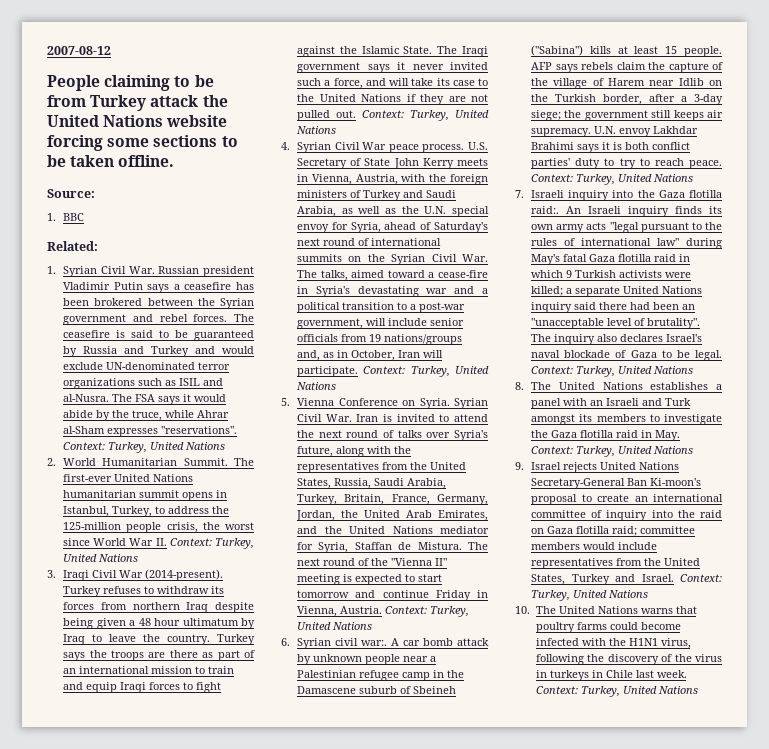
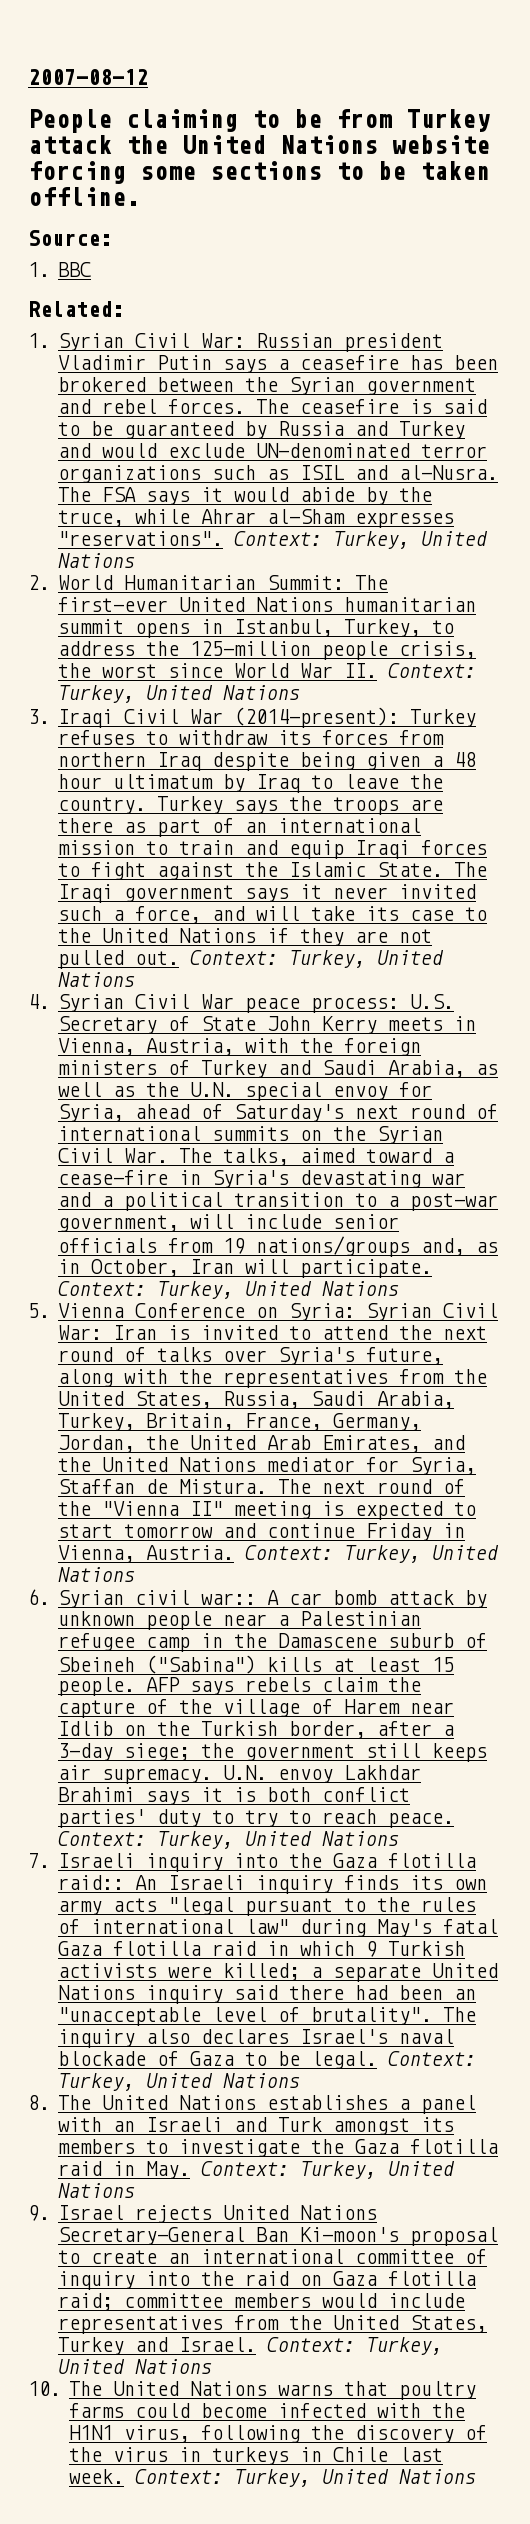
- 1. Syrian Civil War. Russian president Vladimir Putin says a ceasefire has been brokered between the Syrian government and rebel forces.
+ 1. Syrian Civil War: Russian president Vladimir Putin says a ceasefire has been brokered between the Syrian government and rebel forces.
- 2. World Humanitarian Summit. The first-ever United Nations humanitarian summit opens in Istanbul, Turkey, to address the 125-million people crisis, the worst since World War II. Context: Turkey, United Nations
+ 2. World Humanitarian Summit: The first-ever United Nations humanitarian summit opens in Istanbul, Turkey, to address the 125-million people crisis, the worst since World War II. Context: Turkey, United Nations
- 3. Iraqi Civil War (2014-present). Turkey refuses to withdraw its forces from northern Iraq despite being given a 48 hour ultimatum by Iraq to leave the country.
+ 3. Iraqi Civil War (2014-present): Turkey refuses to withdraw its forces from northern Iraq despite being given a 48 hour ultimatum by Iraq to leave the country.
- 4. Syrian Civil War peace process.
+ 4. Syrian Civil War peace process:
- 5. Vienna Conference on Syria. Syrian Civil War. Iran is invited to attend the next round of talks over Syria's future, along with the representatives from the United States, Russia, Saudi Arabia, Turkey, Britain, France, Germany, Jordan, the United Arab Emirates, and the United Nations mediator for Syria, Staffan de Mistura.
+ 5. Vienna Conference on Syria: Syrian Civil War: Iran is invited to attend the next round of talks over Syria's future, along with the representatives from the United States, Russia, Saudi Arabia, Turkey, Britain, France, Germany, Jordan, the United Arab Emirates, and the United Nations mediator for Syria, Staffan de Mistura.
- 6. Syrian civil war:. A car bomb attack by unknown people near a Palestinian refugee camp in the Damascene suburb of Sbeineh ("Sabina") kills at least 15 people.
+ 6. Syrian civil war:: A car bomb attack by unknown people near a Palestinian refugee camp in the Damascene suburb of Sbeineh ("Sabina") kills at least 15 people.
- 7. Israeli inquiry into the Gaza flotilla raid:. An Israeli inquiry finds its own army acts "legal pursuant to the rules of international law" during May's fatal Gaza flotilla raid in which 9 Turkish activists were killed; a separate United Nations inquiry said there had been an "unacceptable level of brutality".
+ 7. Israeli inquiry into the Gaza flotilla raid:: An Israeli inquiry finds its own army acts "legal pursuant to the rules of international law" during May's fatal Gaza flotilla raid in which 9 Turkish activists were killed; a separate United Nations inquiry said there had been an "unacceptable level of brutality".

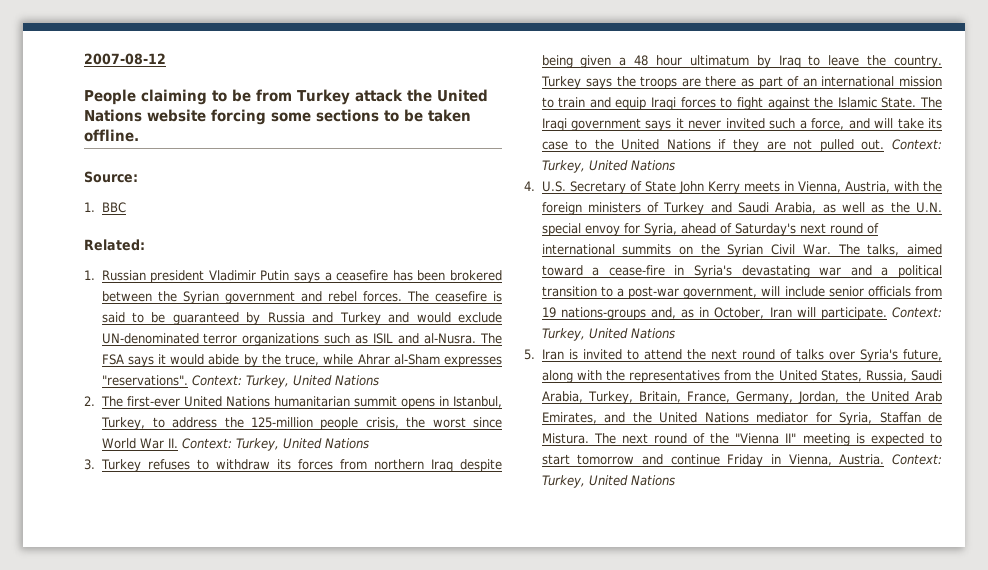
- 1. Syrian Civil War: Russian president Vladimir Putin says a ceasefire has been brokered between the Syrian government and rebel forces.
+ 1. Russian president Vladimir Putin says a ceasefire has been brokered between the Syrian government and rebel forces.
- 2. World Humanitarian Summit: The first-ever United Nations humanitarian summit opens in Istanbul, Turkey, to address the 125-million people crisis, the worst since World War II. Context: Turkey, United Nations
+ 2. The first-ever United Nations humanitarian summit opens in Istanbul, Turkey, to address the 125-million people crisis, the worst since World War II. Context: Turkey, United Nations
- 3. Iraqi Civil War (2014-present): Turkey refuses to withdraw its forces from northern Iraq despite being given a 48 hour ultimatum by Iraq to leave the country.
+ 3. Turkey refuses to withdraw its forces from northern Iraq despite being given a 48 hour ultimatum by Iraq to leave the country.
- 4. Syrian Civil War peace process: U.S. Secretary of State John Kerry meets in Vienna, Austria, with the foreign ministers of Turkey and Saudi Arabia, as well as the U.N. special envoy for Syria, ahead of Saturday's next round of international summits on the Syrian Civil War. The talks, aimed toward a cease-fire in Syria's devastating war and a political transition to a post-war government, will include senior officials from 19 nations/groups and, as in October, Iran will participate.
+ 4. U.S. Secretary of State John Kerry meets in Vienna, Austria, with the foreign ministers of Turkey and Saudi Arabia, as well as the U.N. special envoy for Syria, ahead of Saturday's next round of international summits on the Syrian Civil War. The talks, aimed toward a cease-fire in Syria's devastating war and a political transition to a post-war government, will include senior officials from 19 nations-groups and, as in October, Iran will participate.
- 5. Vienna Conference on Syria: Syrian Civil War: Iran is invited to attend the next round of talks over Syria's future, along with the representatives from the United States, Russia, Saudi Arabia, Turkey, Britain, France, Germany, Jordan, the United Arab Emirates, and the United Nations mediator for Syria, Staffan de Mistura.
+ 5. Iran is invited to attend the next round of talks over Syria's future, along with the representatives from the United States, Russia, Saudi Arabia, Turkey, Britain, France, Germany, Jordan, the United Arab Emirates, and the United Nations mediator for Syria, Staffan de Mistura.
- 6. Syrian civil war:: A car bomb attack by unknown people near a Palestinian refugee camp in the Damascene suburb of Sbeineh ("Sabina") kills at least 15 people. AFP says rebels claim the capture of the village of Harem near Idlib on the Turkish border, after a 3-day siege; the government still keeps air supremacy. U.N. envoy Lakhdar Brahimi says it is both conflict parties' duty to try to reach peace. Context: Turkey, United Nations
- 7. Israeli inquiry into the Gaza flotilla raid:: An Israeli inquiry finds its own army acts "legal pursuant to the rules of international law" during May's fatal Gaza flotilla raid in which 9 Turkish activists were killed; a separate United Nations inquiry said there had been an "unacceptable level of brutality". The inquiry also declares Israel's naval blockade of Gaza to be legal. Context: Turkey, United Nations
- 8. The United Nations establishes a panel with an Israeli and Turk amongst its members to investigate the Gaza flotilla raid in May. Context: Turkey, United Nations
- 9. Israel rejects United Nations Secretary-General Ban Ki-moon's proposal to create an international committee of inquiry into the raid on Gaza flotilla raid; committee members would include representatives from the United States, Turkey and Israel. Context: Turkey, United Nations
- 10. The United Nations warns that poultry farms could become infected with the H1N1 virus, following the discovery of the virus in turkeys in Chile last week. Context: Turkey, United Nations

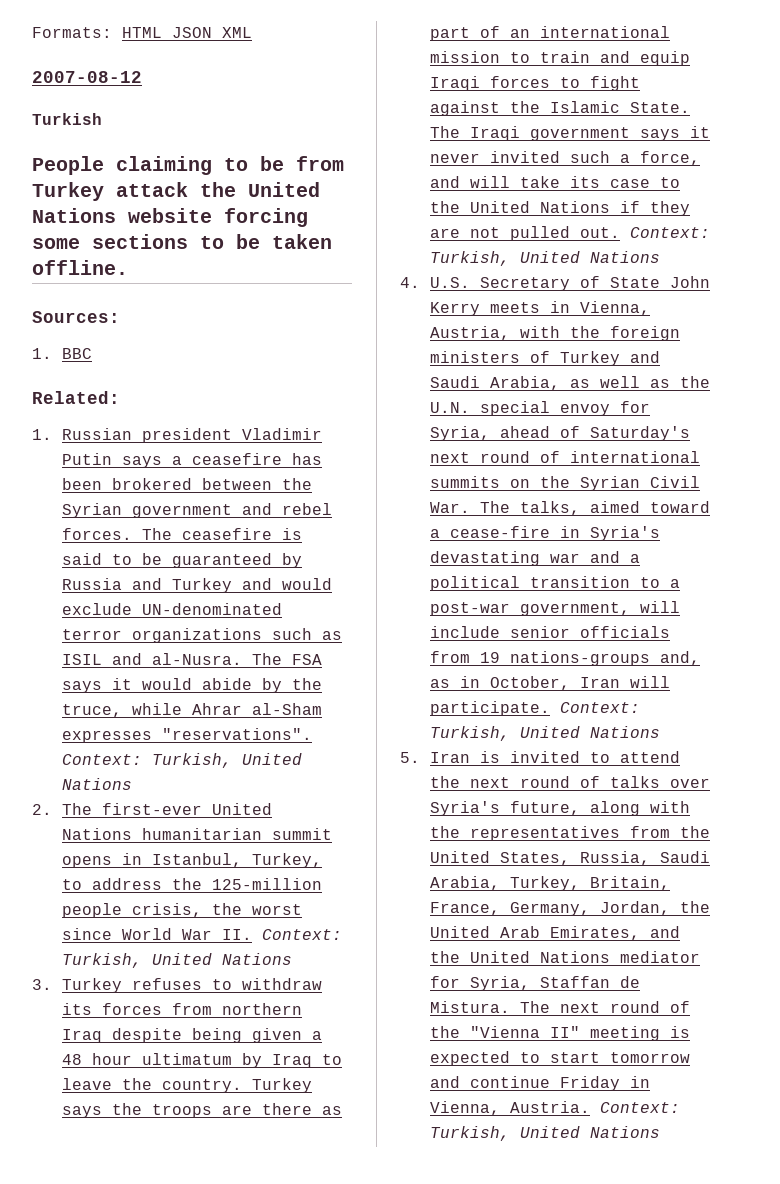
+ Formats: HTML JSON XML
+ Turkish
- Source:
+ Sources:
- The FSA says it would abide by the truce, while Ahrar al-Sham expresses "reservations". Context: Turkey, United Nations
+ The FSA says it would abide by the truce, while Ahrar al-Sham expresses "reservations". Context: Turkish, United Nations
- 2. The first-ever United Nations humanitarian summit opens in Istanbul, Turkey, to address the 125-million people crisis, the worst since World War II. Context: Turkey, United Nations
+ 2. The first-ever United Nations humanitarian summit opens in Istanbul, Turkey, to address the 125-million people crisis, the worst since World War II. Context: Turkish, United Nations
- The Iraqi government says it never invited such a force, and will take its case to the United Nations if they are not pulled out. Context: Turkey, United Nations
+ The Iraqi government says it never invited such a force, and will take its case to the United Nations if they are not pulled out. Context: Turkish, United Nations
- 4. U.S. Secretary of State John Kerry meets in Vienna, Austria, with the foreign ministers of Turkey and Saudi Arabia, as well as the U.N. special envoy for Syria, ahead of Saturday's next round of international summits on the Syrian Civil War. The talks, aimed toward a cease-fire in Syria's devastating war and a political transition to a post-war government, will include senior officials from 19 nations-groups and, as in October, Iran will participate. Context: Turkey, United Nations
+ 4. U.S. Secretary of State John Kerry meets in Vienna, Austria, with the foreign ministers of Turkey and Saudi Arabia, as well as the U.N. special envoy for Syria, ahead of Saturday's next round of international summits on the Syrian Civil War. The talks, aimed toward a cease-fire in Syria's devastating war and a political transition to a post-war government, will include senior officials from 19 nations-groups and, as in October, Iran will participate. Context: Turkish, United Nations
- The next round of the "Vienna II" meeting is expected to start tomorrow and continue Friday in Vienna, Austria. Context: Turkey, United Nations
+ The next round of the "Vienna II" meeting is expected to start tomorrow and continue Friday in Vienna, Austria. Context: Turkish, United Nations

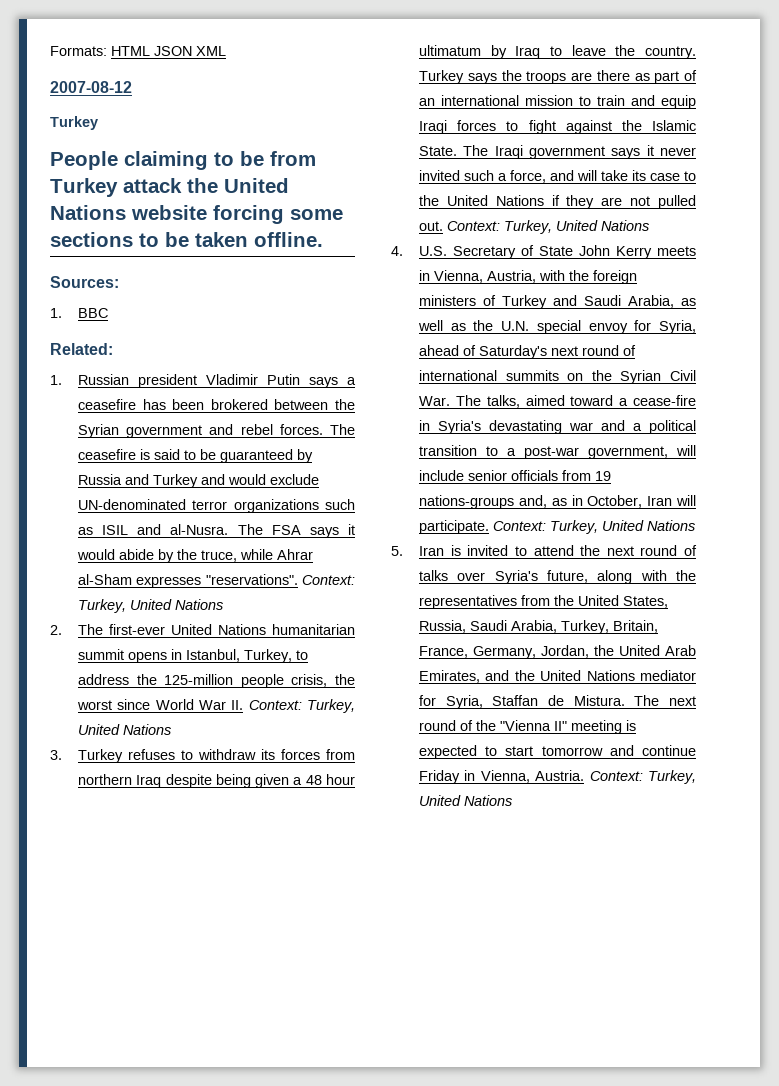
  2007-08-12
- Turkish
+ Turkey
- The FSA says it would abide by the truce, while Ahrar al-Sham expresses "reservations". Context: Turkish, United Nations
+ The FSA says it would abide by the truce, while Ahrar al-Sham expresses "reservations". Context: Turkey, United Nations
- 2. The first-ever United Nations humanitarian summit opens in Istanbul, Turkey, to address the 125-million people crisis, the worst since World War II. Context: Turkish, United Nations
+ 2. The first-ever United Nations humanitarian summit opens in Istanbul, Turkey, to address the 125-million people crisis, the worst since World War II. Context: Turkey, United Nations
- The Iraqi government says it never invited such a force, and will take its case to the United Nations if they are not pulled out. Context: Turkish, United Nations
+ The Iraqi government says it never invited such a force, and will take its case to the United Nations if they are not pulled out. Context: Turkey, United Nations
- 4. U.S. Secretary of State John Kerry meets in Vienna, Austria, with the foreign ministers of Turkey and Saudi Arabia, as well as the U.N. special envoy for Syria, ahead of Saturday's next round of international summits on the Syrian Civil War. The talks, aimed toward a cease-fire in Syria's devastating war and a political transition to a post-war government, will include senior officials from 19 nations-groups and, as in October, Iran will participate. Context: Turkish, United Nations
+ 4. U.S. Secretary of State John Kerry meets in Vienna, Austria, with the foreign ministers of Turkey and Saudi Arabia, as well as the U.N. special envoy for Syria, ahead of Saturday's next round of international summits on the Syrian Civil War. The talks, aimed toward a cease-fire in Syria's devastating war and a political transition to a post-war government, will include senior officials from 19 nations-groups and, as in October, Iran will participate. Context: Turkey, United Nations
- The next round of the "Vienna II" meeting is expected to start tomorrow and continue Friday in Vienna, Austria. Context: Turkish, United Nations
+ The next round of the "Vienna II" meeting is expected to start tomorrow and continue Friday in Vienna, Austria. Context: Turkey, United Nations

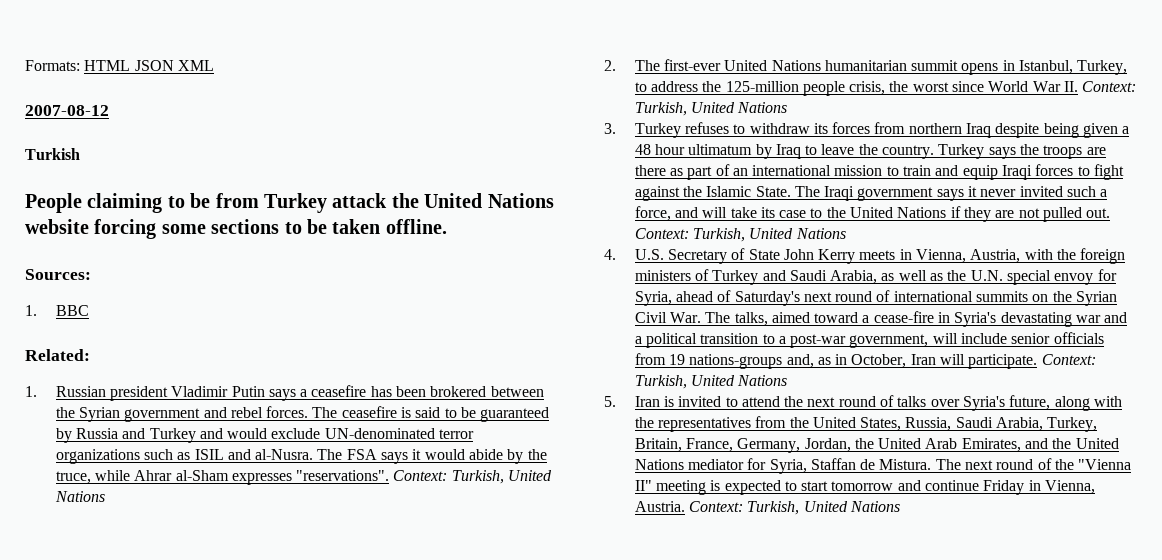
  2007-08-12
- Turkey
+ Turkish
- The FSA says it would abide by the truce, while Ahrar al-Sham expresses "reservations". Context: Turkey, United Nations
+ The FSA says it would abide by the truce, while Ahrar al-Sham expresses "reservations". Context: Turkish, United Nations
- 2. The first-ever United Nations humanitarian summit opens in Istanbul, Turkey, to address the 125-million people crisis, the worst since World War II. Context: Turkey, United Nations
+ 2. The first-ever United Nations humanitarian summit opens in Istanbul, Turkey, to address the 125-million people crisis, the worst since World War II. Context: Turkish, United Nations
- The Iraqi government says it never invited such a force, and will take its case to the United Nations if they are not pulled out. Context: Turkey, United Nations
+ The Iraqi government says it never invited such a force, and will take its case to the United Nations if they are not pulled out. Context: Turkish, United Nations
- 4. U.S. Secretary of State John Kerry meets in Vienna, Austria, with the foreign ministers of Turkey and Saudi Arabia, as well as the U.N. special envoy for Syria, ahead of Saturday's next round of international summits on the Syrian Civil War. The talks, aimed toward a cease-fire in Syria's devastating war and a political transition to a post-war government, will include senior officials from 19 nations-groups and, as in October, Iran will participate. Context: Turkey, United Nations
+ 4. U.S. Secretary of State John Kerry meets in Vienna, Austria, with the foreign ministers of Turkey and Saudi Arabia, as well as the U.N. special envoy for Syria, ahead of Saturday's next round of international summits on the Syrian Civil War. The talks, aimed toward a cease-fire in Syria's devastating war and a political transition to a post-war government, will include senior officials from 19 nations-groups and, as in October, Iran will participate. Context: Turkish, United Nations
- The next round of the "Vienna II" meeting is expected to start tomorrow and continue Friday in Vienna, Austria. Context: Turkey, United Nations
+ The next round of the "Vienna II" meeting is expected to start tomorrow and continue Friday in Vienna, Austria. Context: Turkish, United Nations

